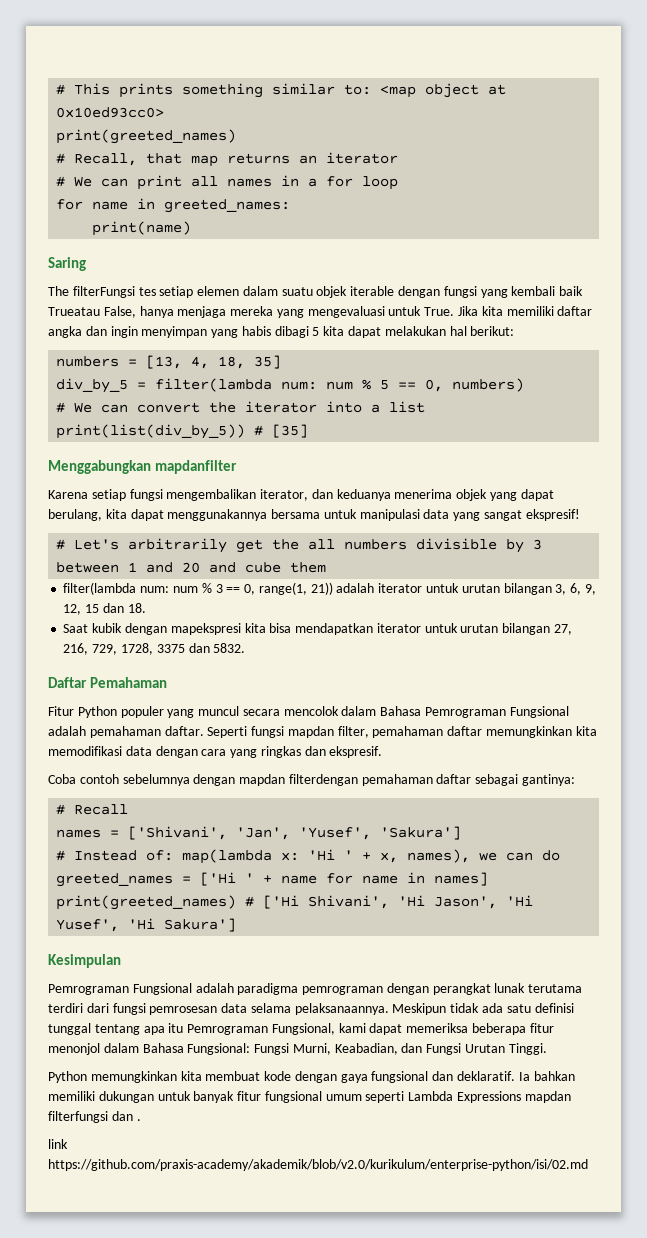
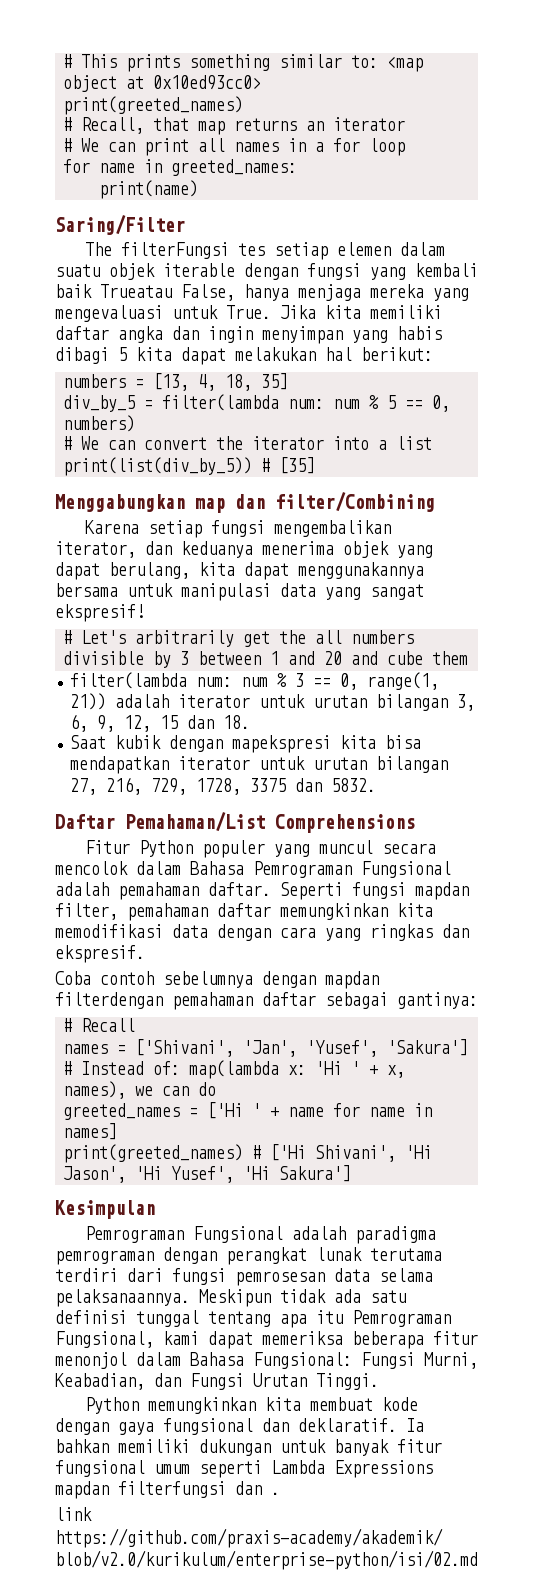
- Saring
+ Saring/Filter
- Menggabungkan mapdanfilter
+ Menggabungkan map dan filter/Combining
- Daftar Pemahaman
+ Daftar Pemahaman/List Comprehensions

